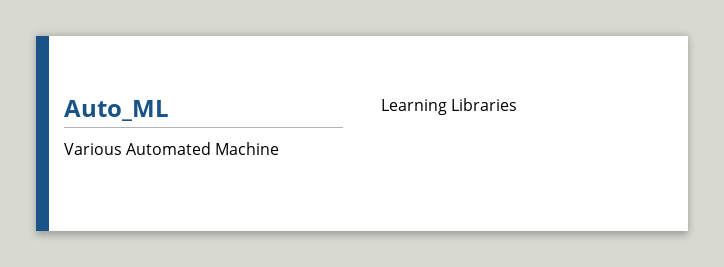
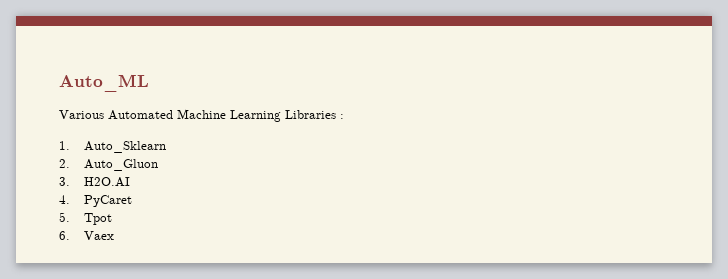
- Various Automated Machine Learning Libraries
+ Various Automated Machine Learning Libraries :
+ 1. Auto_Sklearn
+ 2. Auto_Gluon
+ 3. H2O.AI
+ 4. PyCaret
+ 5. Tpot
+ 6. Vaex

